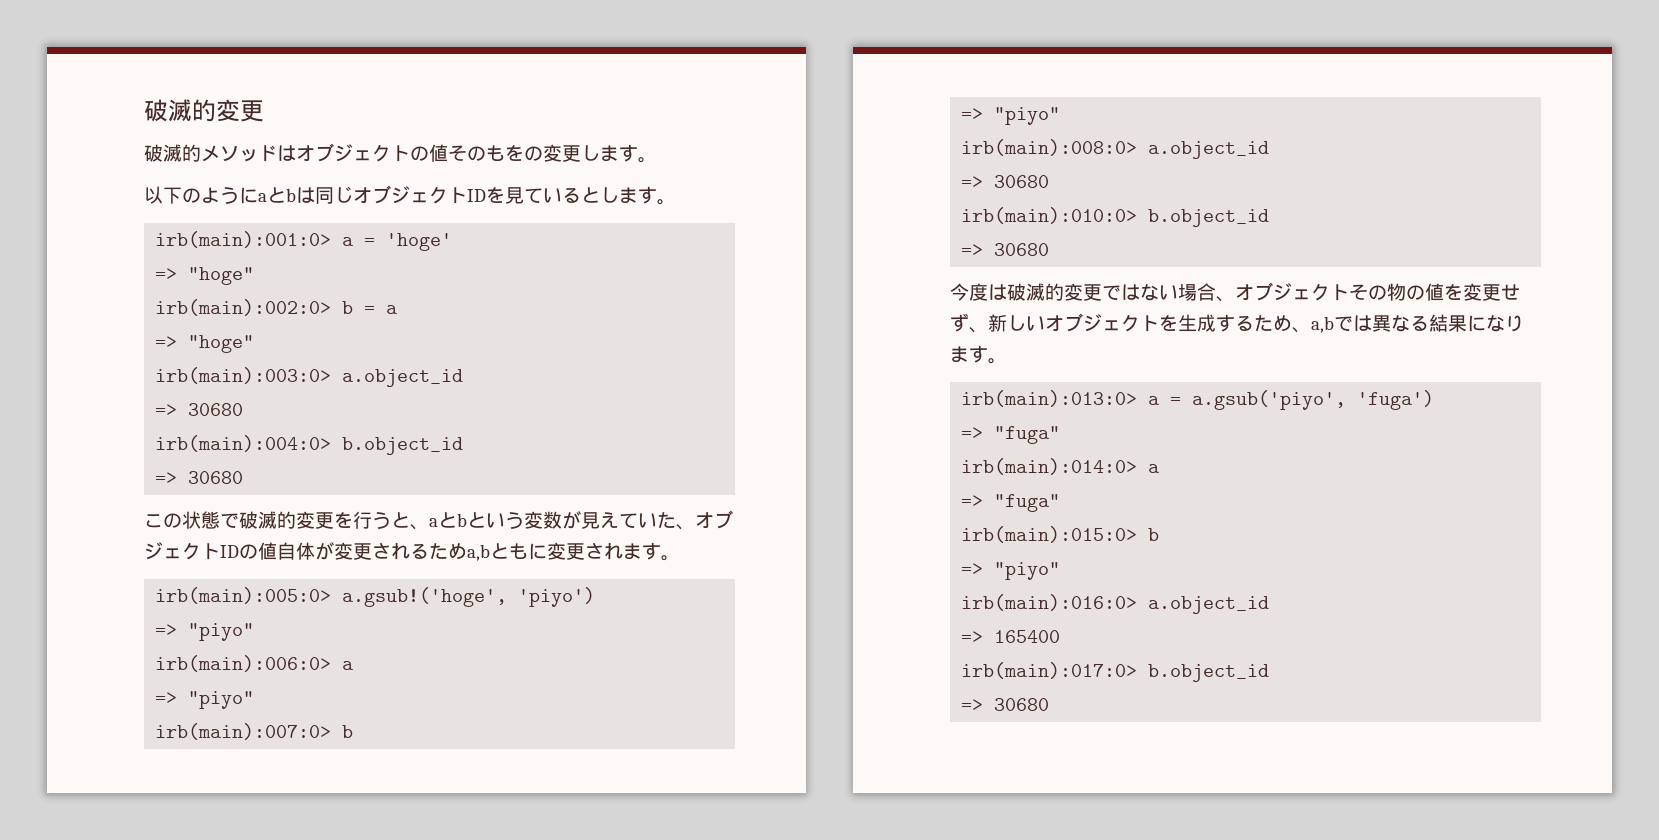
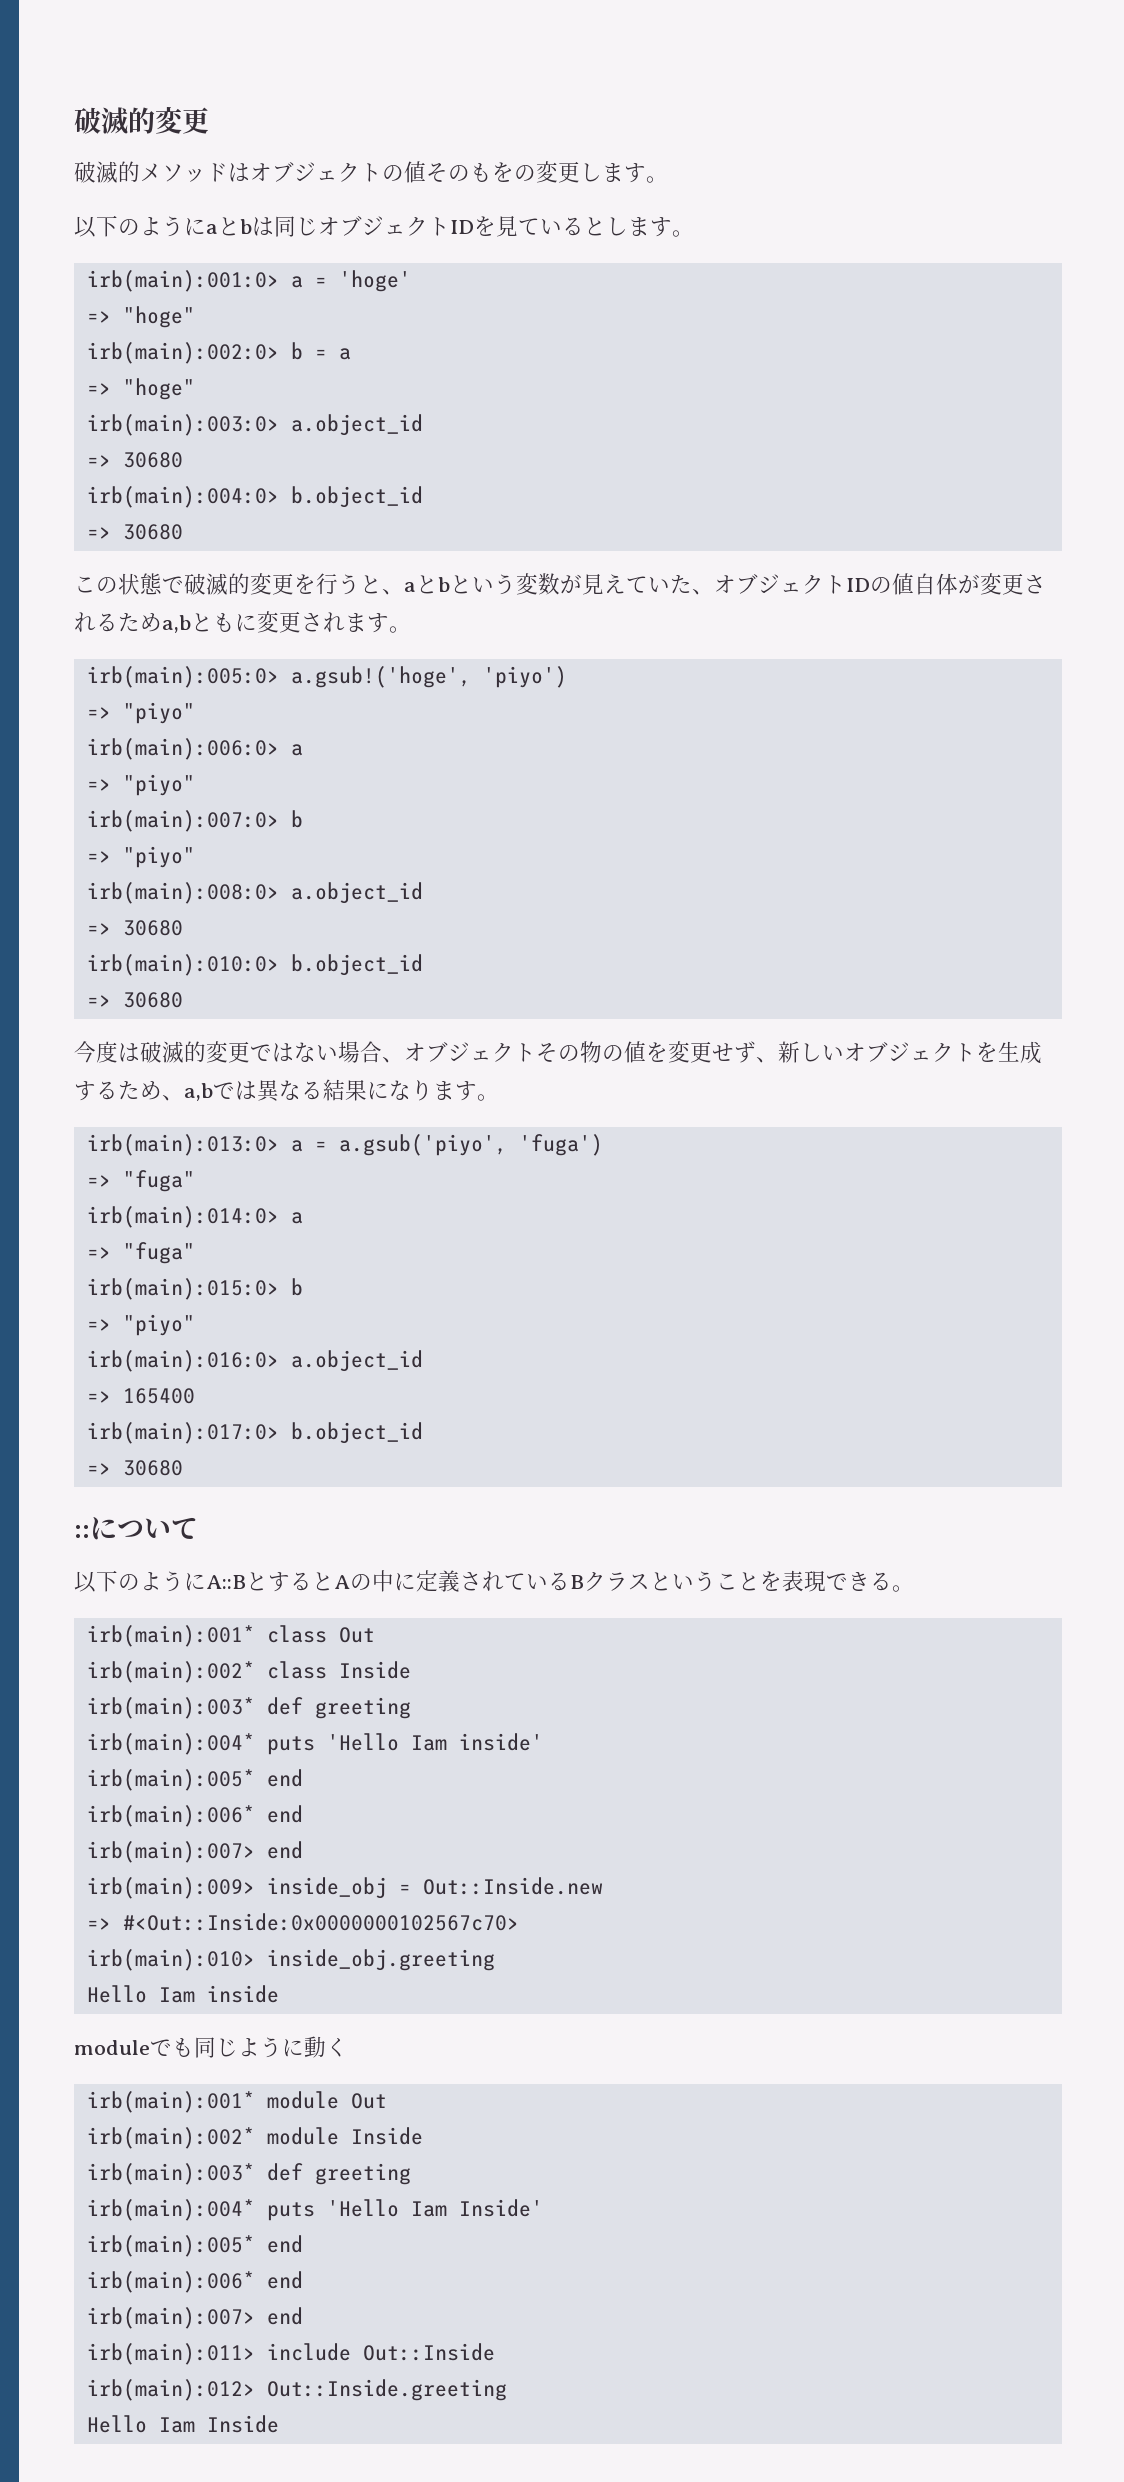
+ ::について
+ 以下のようにA::BとするとAの中に定義されているBクラスということを表現できる。
+ irb(main):001* class Out
+ irb(main):002* class Inside
+ irb(main):003* def greeting
+ irb(main):004* puts 'Hello Iam inside'
+ irb(main):005* end
+ irb(main):006* end
+ irb(main):007> end
+ irb(main):009> inside_obj = Out::Inside.new
+ => #<Out::Inside:0x0000000102567c70>
+ irb(main):010> inside_obj.greeting
+ Hello Iam inside
+ moduleでも同じように動く
+ irb(main):001* module Out
+ irb(main):002* module Inside
+ irb(main):003* def greeting
+ irb(main):004* puts 'Hello Iam Inside'
+ irb(main):005* end
+ irb(main):006* end
+ irb(main):007> end
+ irb(main):011> include Out::Inside
+ irb(main):012> Out::Inside.greeting
+ Hello Iam Inside

